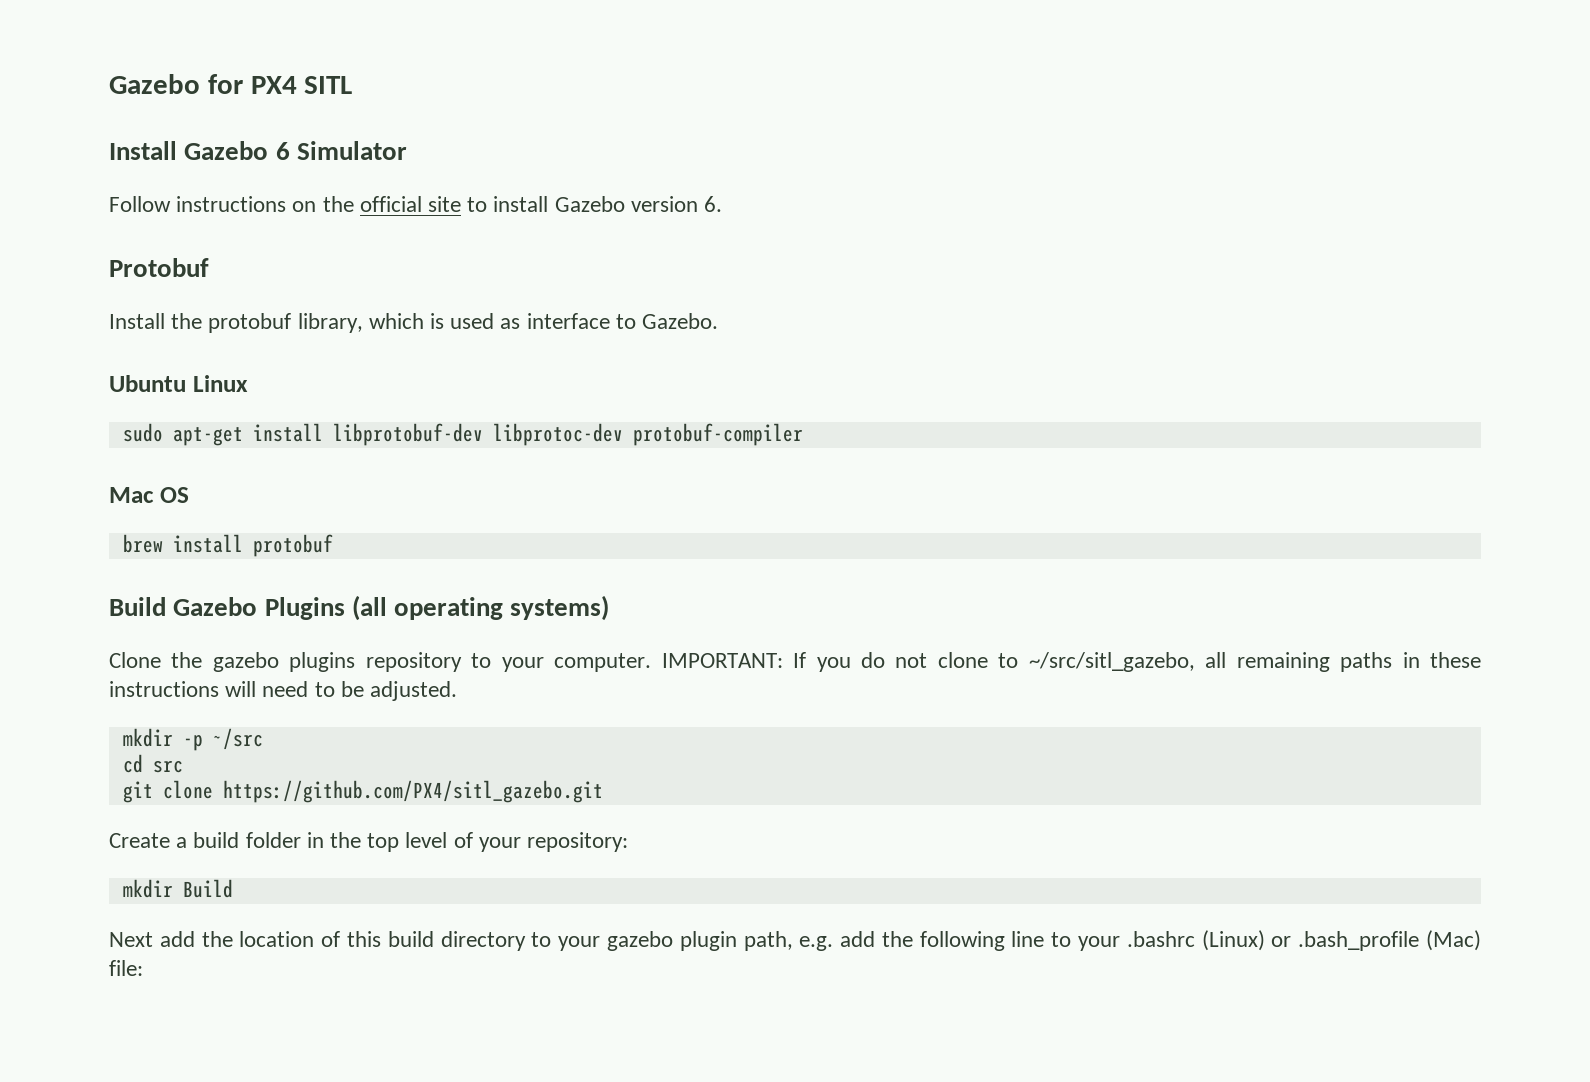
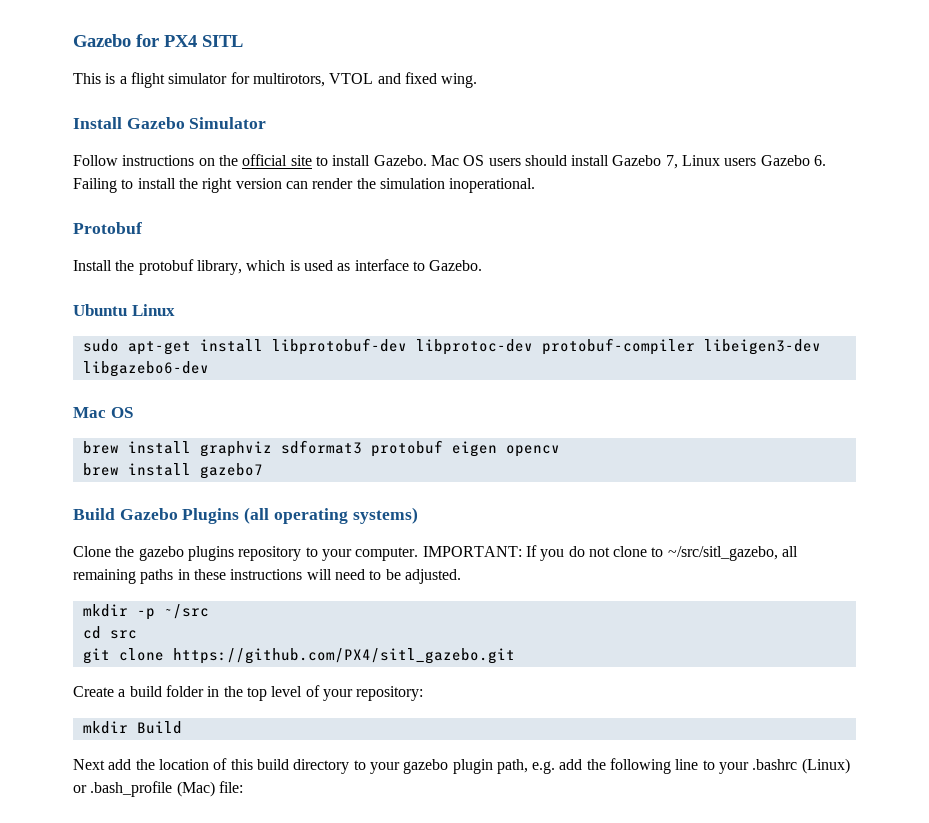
+ This is a flight simulator for multirotors, VTOL and fixed wing.
- Install Gazebo 6 Simulator
+ Install Gazebo Simulator
- Follow instructions on the official site to install Gazebo version 6.
+ Follow instructions on the official site to install Gazebo. Mac OS users should install Gazebo 7, Linux users Gazebo 6. Failing to install the right version can render the simulation inoperational.
- sudo apt-get install libprotobuf-dev libprotoc-dev protobuf-compiler
+ sudo apt-get install libprotobuf-dev libprotoc-dev protobuf-compiler libeigen3-dev libgazebo6-dev
- brew install protobuf
+ brew install graphviz sdformat3 protobuf eigen opencv
+ brew install gazebo7

